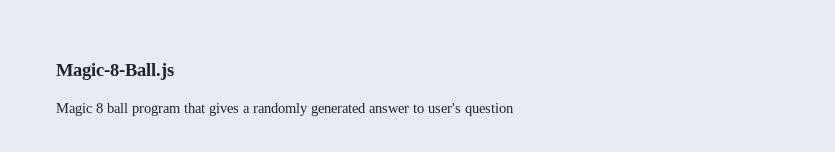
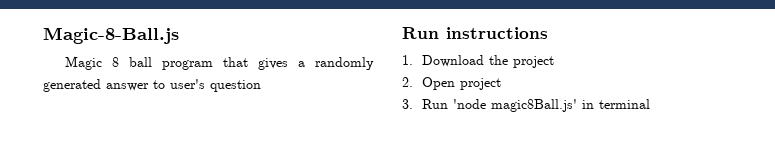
+ Run instructions
+ 1. Download the project
+ 2. Open project
+ 3. Run 'node magic8Ball.js' in terminal

